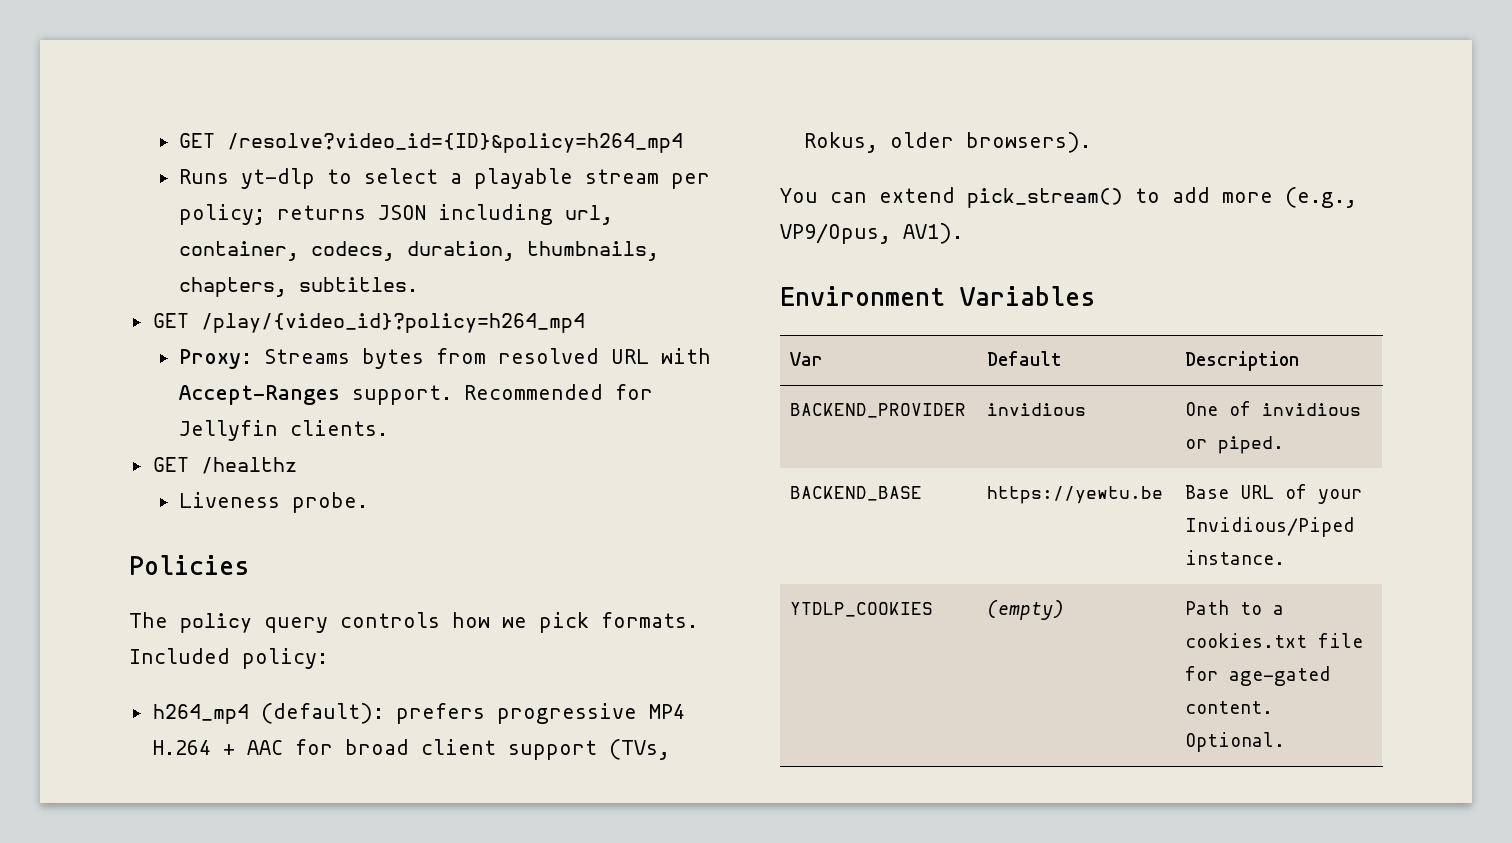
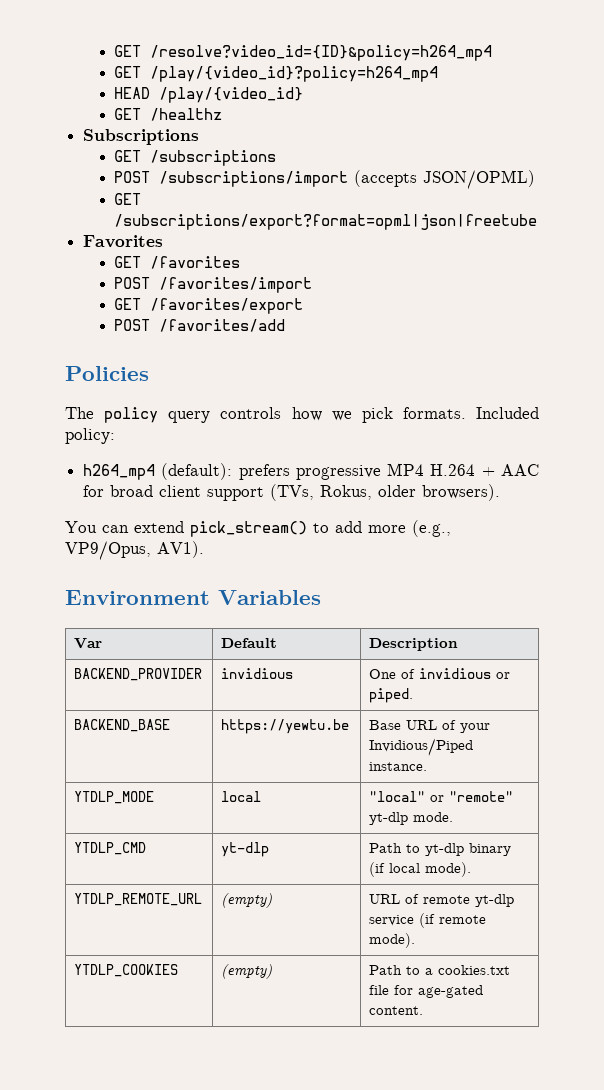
- Runs yt-dlp to select a playable stream per policy; returns JSON including url, container, codecs, duration, thumbnails, chapters, subtitles.
  GET /play/{video_id}?policy=h264_mp4
- Proxy: Streams bytes from resolved URL with Accept-Ranges support. Recommended for Jellyfin clients.
+ HEAD /play/{video_id}
  GET /healthz
- Liveness probe.
+ Subscriptions
+ GET /subscriptions
+ POST /subscriptions/import (accepts JSON/OPML)
+ GET /subscriptions/export?format=opml|json|freetube
+ Favorites
+ GET /favorites
+ POST /favorites/import
+ GET /favorites/export
+ POST /favorites/add
+ YTDLP_MODE | local | "local" or "remote" yt-dlp mode.
+ YTDLP_CMD | yt-dlp | Path to yt-dlp binary (if local mode).
+ YTDLP_REMOTE_URL | (empty) | URL of remote yt-dlp service (if remote mode).
- YTDLP_COOKIES | (empty) | Path to a cookies.txt file for age-gated content. Optional.
+ YTDLP_COOKIES | (empty) | Path to a cookies.txt file for age-gated content.

